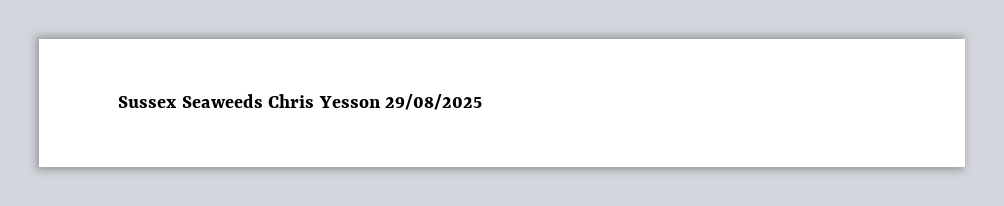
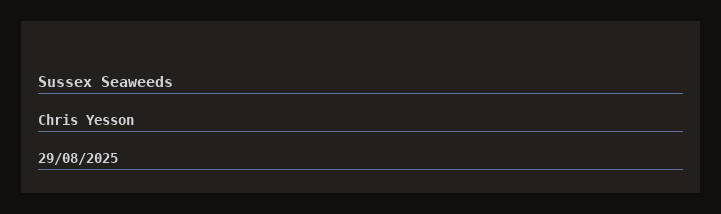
- Sussex Seaweeds Chris Yesson 29/08/2025
+ Sussex Seaweeds
+ Chris Yesson
+ 29/08/2025

